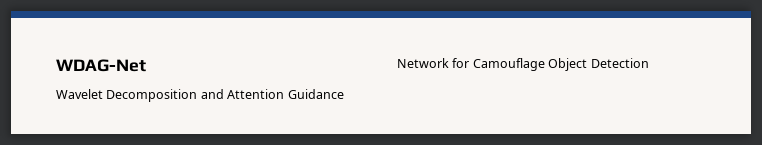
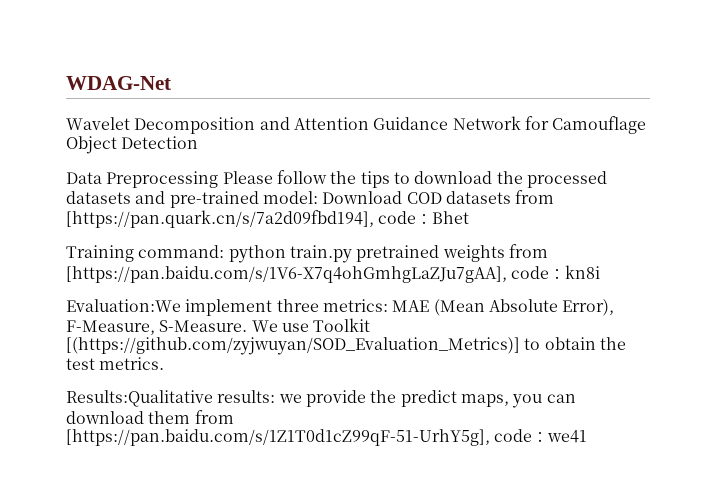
+ Data Preprocessing Please follow the tips to download the processed datasets and pre-trained model: Download COD datasets from [https://pan.quark.cn/s/7a2d09fbd194], code：Bhet
+ Training command: python train.py pretrained weights from [https://pan.baidu.com/s/1V6-X7q4ohGmhgLaZJu7gAA], code：kn8i
+ Evaluation:We implement three metrics: MAE (Mean Absolute Error), F-Measure, S-Measure. We use Toolkit [(https://github.com/zyjwuyan/SOD_Evaluation_Metrics)] to obtain the test metrics.
+ Results:Qualitative results: we provide the predict maps, you can download them from [https://pan.baidu.com/s/1Z1T0d1cZ99qF-51-UrhY5g], code：we41

